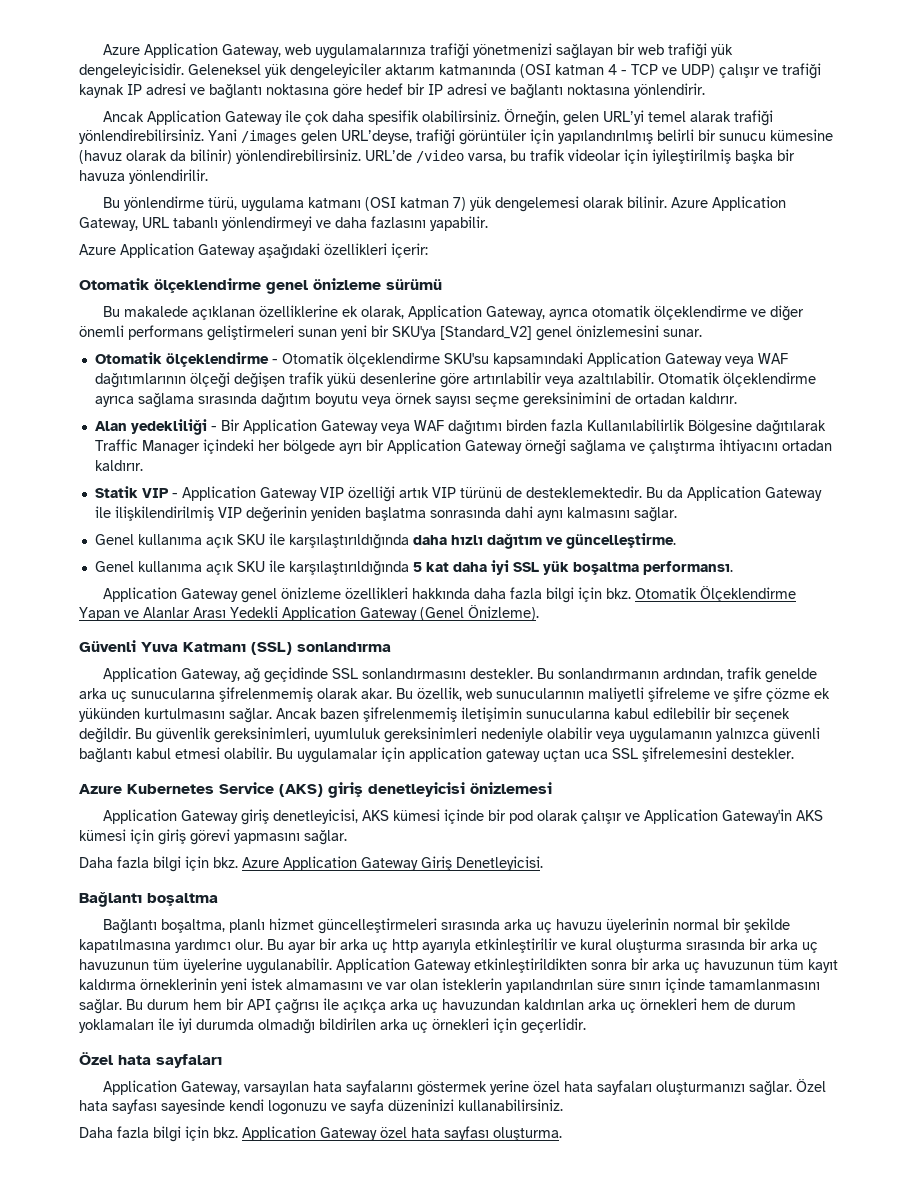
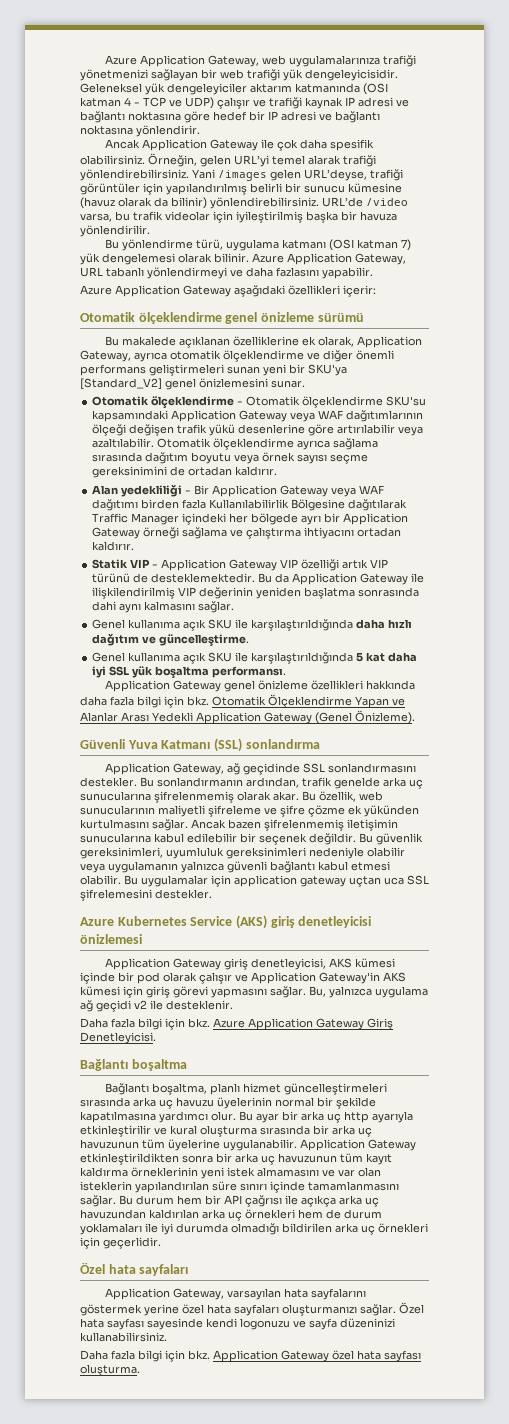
+ Bu, yalnızca uygulama ağ geçidi v2 ile desteklenir.

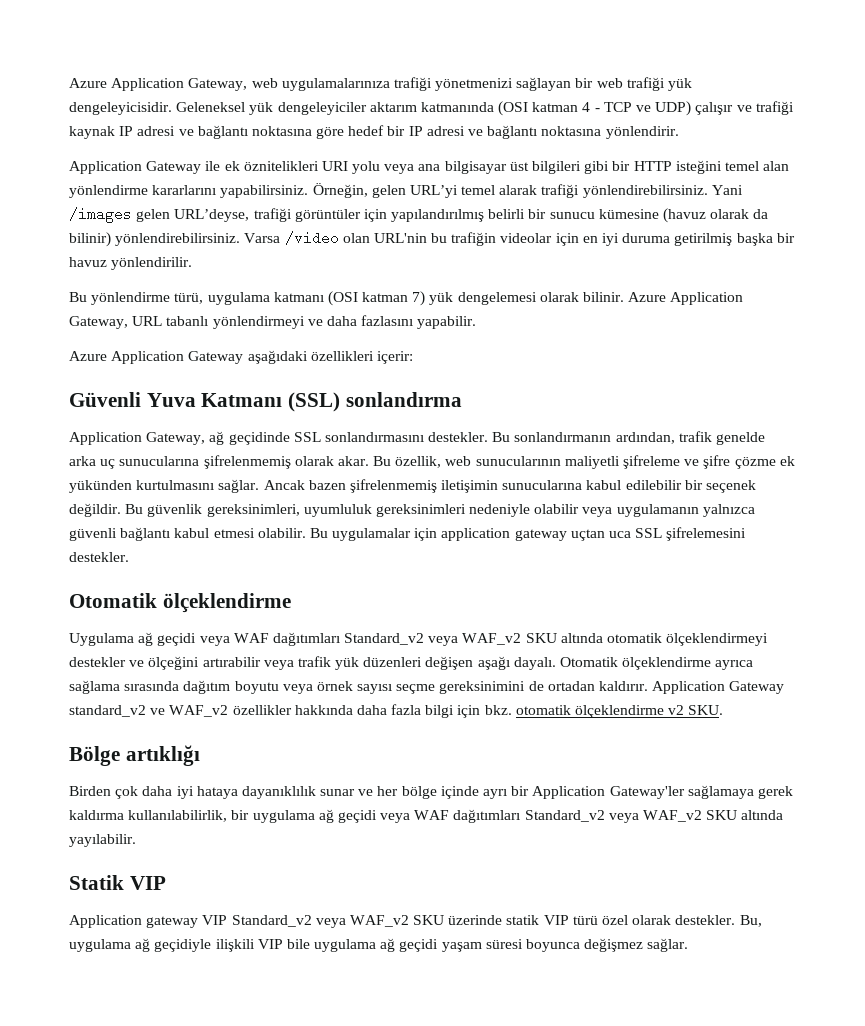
- Ancak Application Gateway ile çok daha spesifik olabilirsiniz.
+ Application Gateway ile ek öznitelikleri URI yolu veya ana bilgisayar üst bilgileri gibi bir HTTP isteğini temel alan yönlendirme kararlarını yapabilirsiniz.
- URL’de /video varsa, bu trafik videolar için iyileştirilmiş başka bir havuza yönlendirilir.
+ Varsa /video olan URL'nin bu trafiğin videolar için en iyi duruma getirilmiş başka bir havuz yönlendirilir.
- Otomatik ölçeklendirme genel önizleme sürümü
- Bu makalede açıklanan özelliklerine ek olarak, Application Gateway, ayrıca otomatik ölçeklendirme ve diğer önemli performans geliştirmeleri sunan yeni bir SKU'ya [Standard_V2] genel önizlemesini sunar.
- Otomatik ölçeklendirme - Otomatik ölçeklendirme SKU'su kapsamındaki Application Gateway veya WAF dağıtımlarının ölçeği değişen trafik yükü desenlerine göre artırılabilir veya azaltılabilir. Otomatik ölçeklendirme ayrıca sağlama sırasında dağıtım boyutu veya örnek sayısı seçme gereksinimini de ortadan kaldırır.
- Alan yedekliliği - Bir Application Gateway veya WAF dağıtımı birden fazla Kullanılabilirlik Bölgesine dağıtılarak Traffic Manager içindeki her bölgede ayrı bir Application Gateway örneği sağlama ve çalıştırma ihtiyacını ortadan kaldırır.
- Statik VIP - Application Gateway VIP özelliği artık VIP türünü de desteklemektedir. Bu da Application Gateway ile ilişkilendirilmiş VIP değerinin yeniden başlatma sonrasında dahi aynı kalmasını sağlar.
- Genel kullanıma açık SKU ile karşılaştırıldığında daha hızlı dağıtım ve güncelleştirme.
- Genel kullanıma açık SKU ile karşılaştırıldığında 5 kat daha iyi SSL yük boşaltma performansı.
- Application Gateway genel önizleme özellikleri hakkında daha fazla bilgi için bkz. Otomatik Ölçeklendirme Yapan ve Alanlar Arası Yedekli Application Gateway (Genel Önizleme).
  Bu uygulamalar için application gateway uçtan uca SSL şifrelemesini destekler.
- Azure Kubernetes Service (AKS) giriş denetleyicisi önizlemesi
- Application Gateway giriş denetleyicisi, AKS kümesi içinde bir pod olarak çalışır ve Application Gateway'in AKS kümesi için giriş görevi yapmasını sağlar. Bu, yalnızca uygulama ağ geçidi v2 ile desteklenir.
- Daha fazla bilgi için bkz. Azure Application Gateway Giriş Denetleyicisi.
- Bağlantı boşaltma
- Bağlantı boşaltma, planlı hizmet güncelleştirmeleri sırasında arka uç havuzu üyelerinin normal bir şekilde kapatılmasına yardımcı olur. Bu ayar bir arka uç http ayarıyla etkinleştirilir ve kural oluşturma sırasında bir arka uç havuzunun tüm üyelerine uygulanabilir. Application Gateway etkinleştirildikten sonra bir arka uç havuzunun tüm kayıt kaldırma örneklerinin yeni istek almamasını ve var olan isteklerin yapılandırılan süre sınırı içinde tamamlanmasını sağlar. Bu durum hem bir API çağrısı ile açıkça arka uç havuzundan kaldırılan arka uç örnekleri hem de durum yoklamaları ile iyi durumda olmadığı bildirilen arka uç örnekleri için geçerlidir.
- Özel hata sayfaları
- Application Gateway, varsayılan hata sayfalarını göstermek yerine özel hata sayfaları oluşturmanızı sağlar. Özel hata sayfası sayesinde kendi logonuzu ve sayfa düzeninizi kullanabilirsiniz.
- Daha fazla bilgi için bkz. Application Gateway özel hata sayfası oluşturma.
+ Otomatik ölçeklendirme
+ Uygulama ağ geçidi veya WAF dağıtımları Standard_v2 veya WAF_v2 SKU altında otomatik ölçeklendirmeyi destekler ve ölçeğini artırabilir veya trafik yük düzenleri değişen aşağı dayalı. Otomatik ölçeklendirme ayrıca sağlama sırasında dağıtım boyutu veya örnek sayısı seçme gereksinimini de ortadan kaldırır. Application Gateway standard_v2 ve WAF_v2 özellikler hakkında daha fazla bilgi için bkz. otomatik ölçeklendirme v2 SKU.
+ Bölge artıklığı
+ Birden çok daha iyi hataya dayanıklılık sunar ve her bölge içinde ayrı bir Application Gateway'ler sağlamaya gerek kaldırma kullanılabilirlik, bir uygulama ağ geçidi veya WAF dağıtımları Standard_v2 veya WAF_v2 SKU altında yayılabilir.
+ Statik VIP
+ Application gateway VIP Standard_v2 veya WAF_v2 SKU üzerinde statik VIP türü özel olarak destekler. Bu, uygulama ağ geçidiyle ilişkili VIP bile uygulama ağ geçidi yaşam süresi boyunca değişmez sağlar.

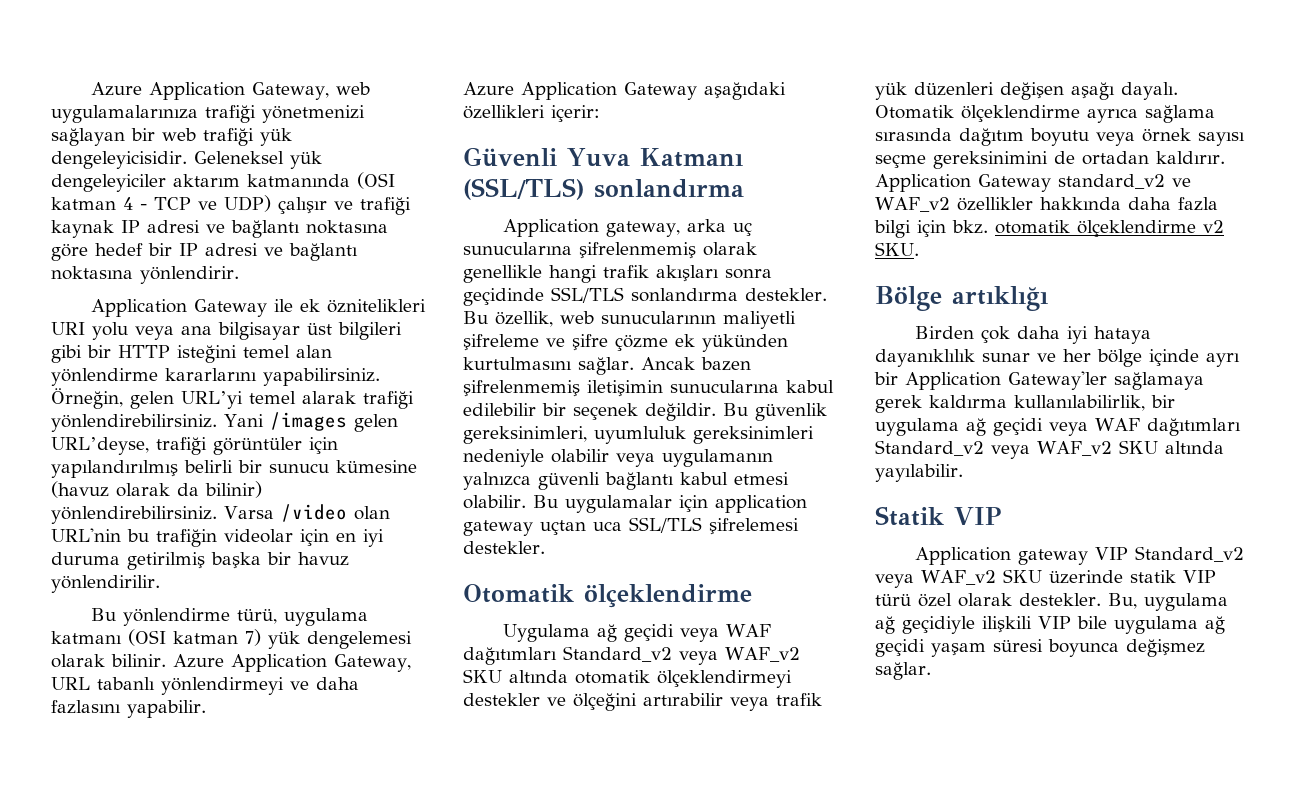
- Güvenli Yuva Katmanı (SSL) sonlandırma
+ Güvenli Yuva Katmanı (SSL/TLS) sonlandırma
- Application Gateway, ağ geçidinde SSL sonlandırmasını destekler. Bu sonlandırmanın ardından, trafik genelde arka uç sunucularına şifrelenmemiş olarak akar.
+ Application gateway, arka uç sunucularına şifrelenmemiş olarak genellikle hangi trafik akışları sonra geçidinde SSL/TLS sonlandırma destekler.
- Bu uygulamalar için application gateway uçtan uca SSL şifrelemesini destekler.
+ Bu uygulamalar için application gateway uçtan uca SSL/TLS şifrelemesi destekler.

